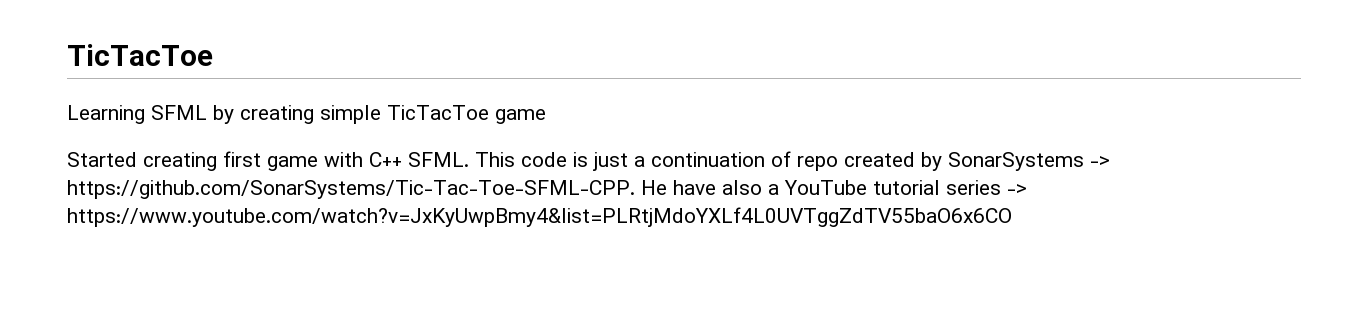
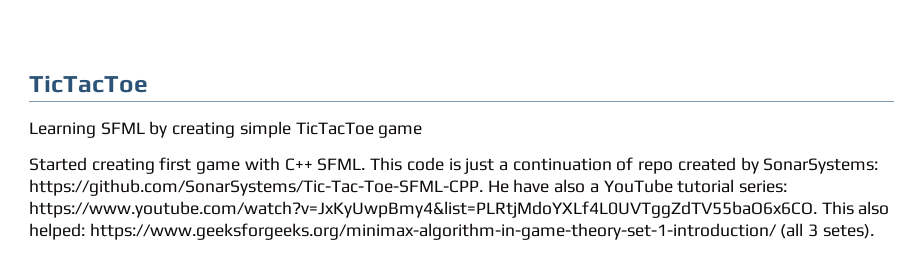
- This code is just a continuation of repo created by SonarSystems -> https://github.com/SonarSystems/Tic-Tac-Toe-SFML-CPP. He have also a YouTube tutorial series -> https://www.youtube.com/watch?v=JxKyUwpBmy4&list=PLRtjMdoYXLf4L0UVTggZdTV55baO6x6CO
+ This code is just a continuation of repo created by SonarSystems: https://github.com/SonarSystems/Tic-Tac-Toe-SFML-CPP. He have also a YouTube tutorial series: https://www.youtube.com/watch?v=JxKyUwpBmy4&list=PLRtjMdoYXLf4L0UVTggZdTV55baO6x6CO. This also helped: https://www.geeksforgeeks.org/minimax-algorithm-in-game-theory-set-1-introduction/ (all 3 setes).

